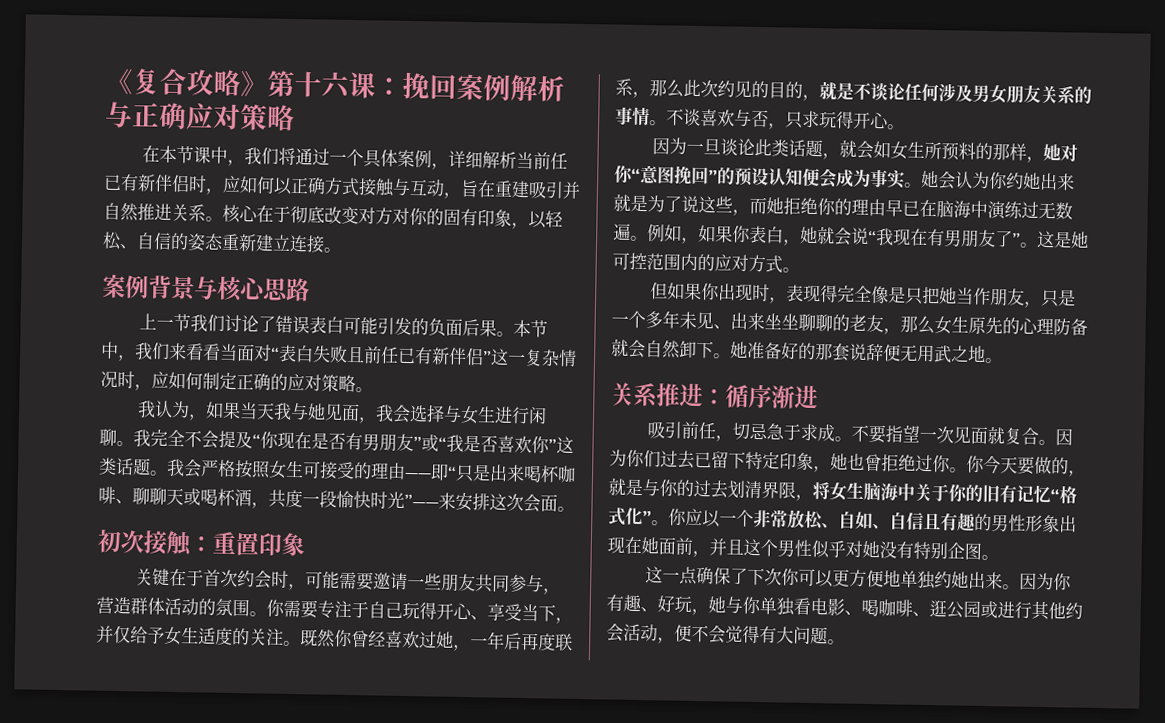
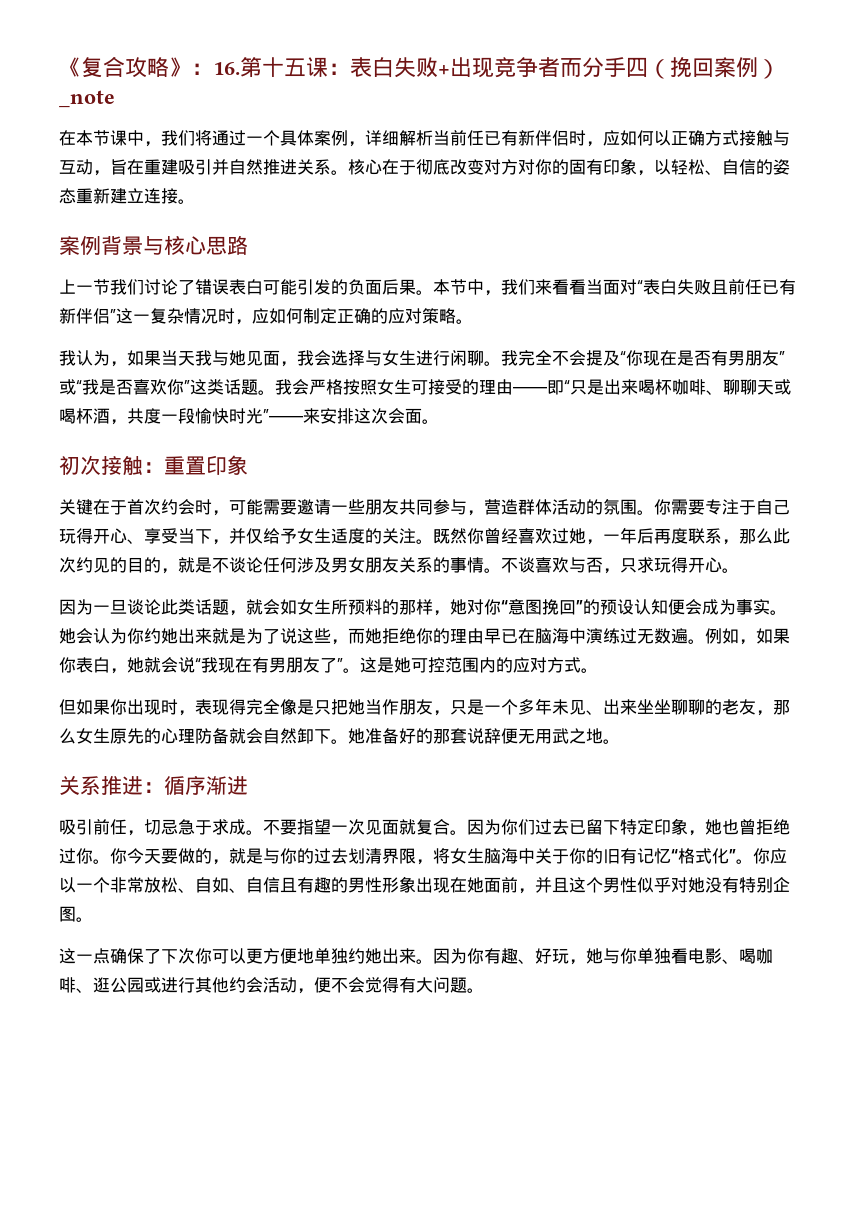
- 《复合攻略》第十六课：挽回案例解析与正确应对策略
+ 《复合攻略》：16.第十五课：表白失败+出现竞争者而分手四（挽回案例）_note

